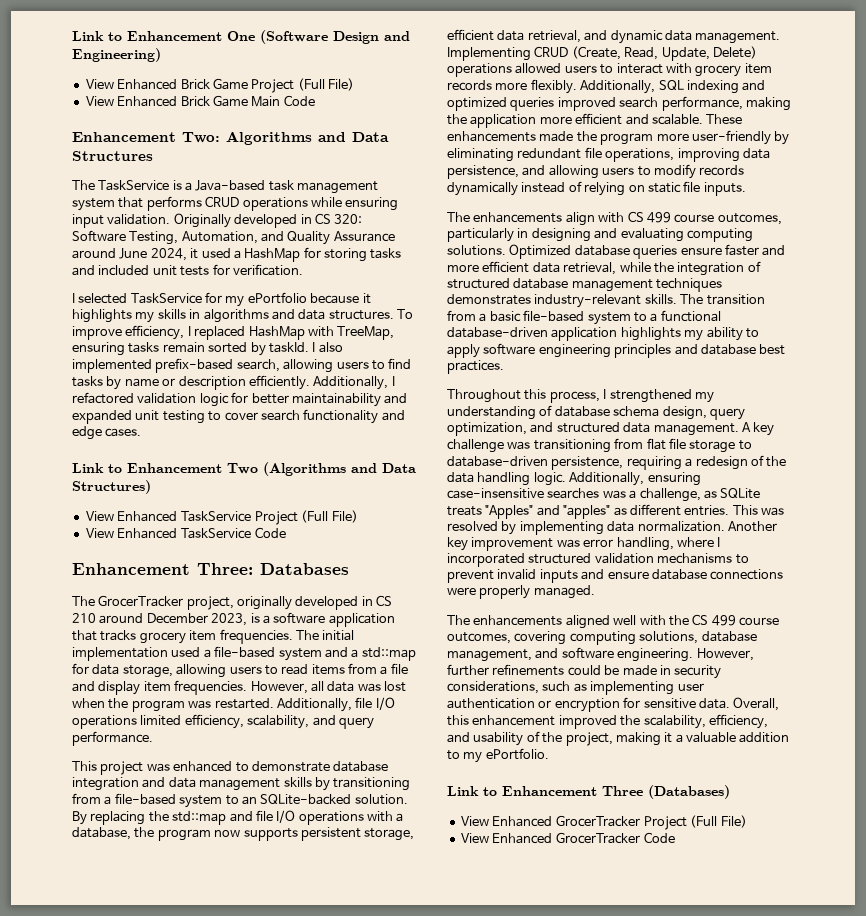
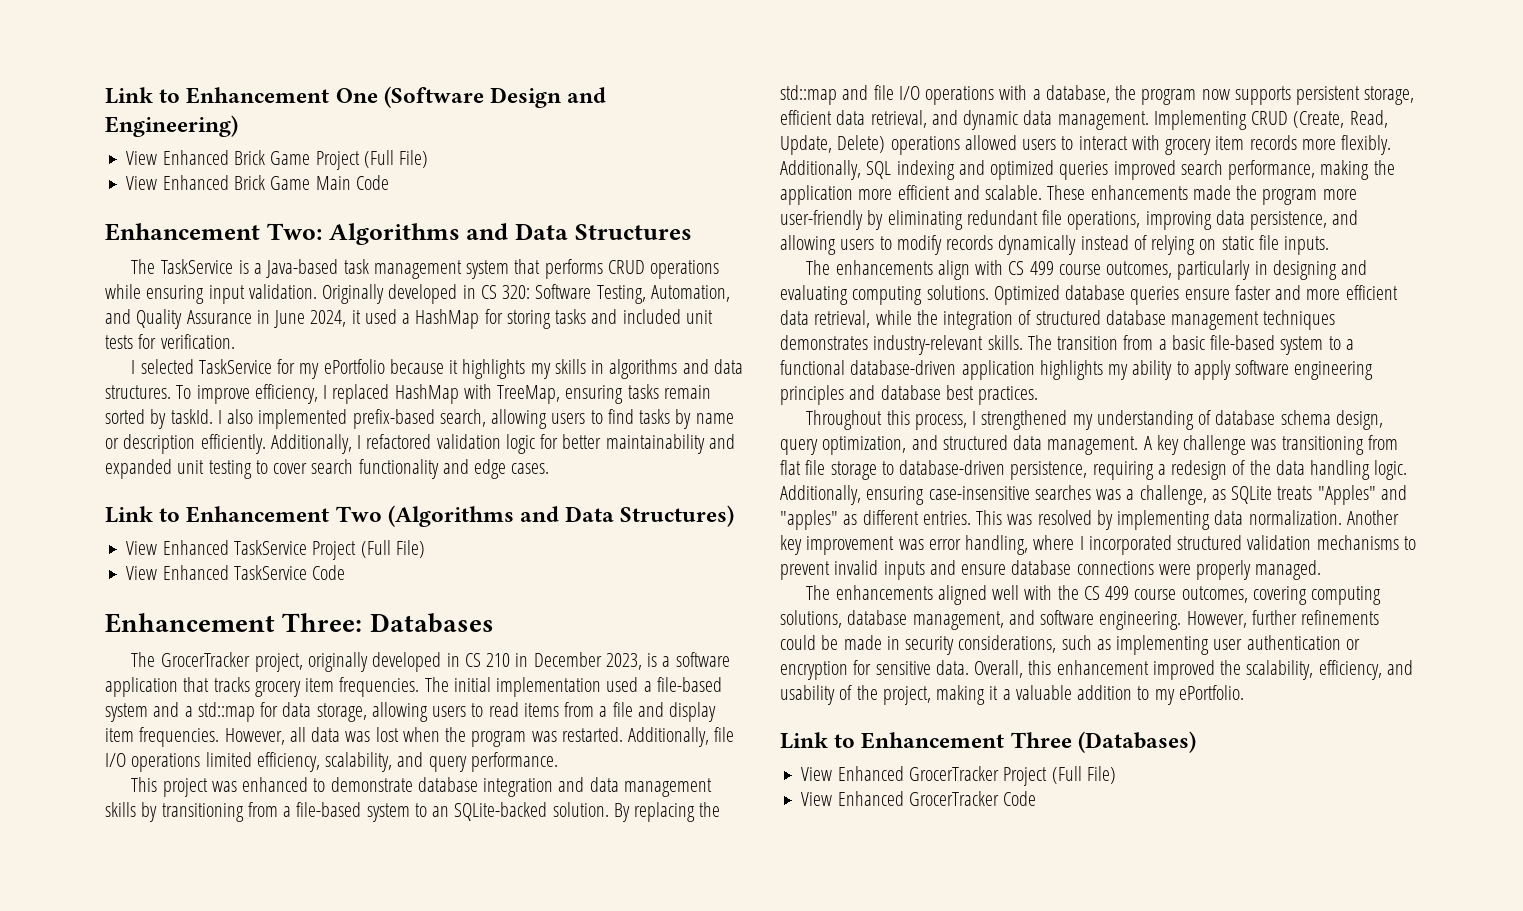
- Originally developed in CS 320: Software Testing, Automation, and Quality Assurance around June 2024, it used a HashMap for storing tasks and included unit tests for verification.
+ Originally developed in CS 320: Software Testing, Automation, and Quality Assurance in June 2024, it used a HashMap for storing tasks and included unit tests for verification.
- The GrocerTracker project, originally developed in CS 210 around December 2023, is a software application that tracks grocery item frequencies.
+ The GrocerTracker project, originally developed in CS 210 in December 2023, is a software application that tracks grocery item frequencies.

